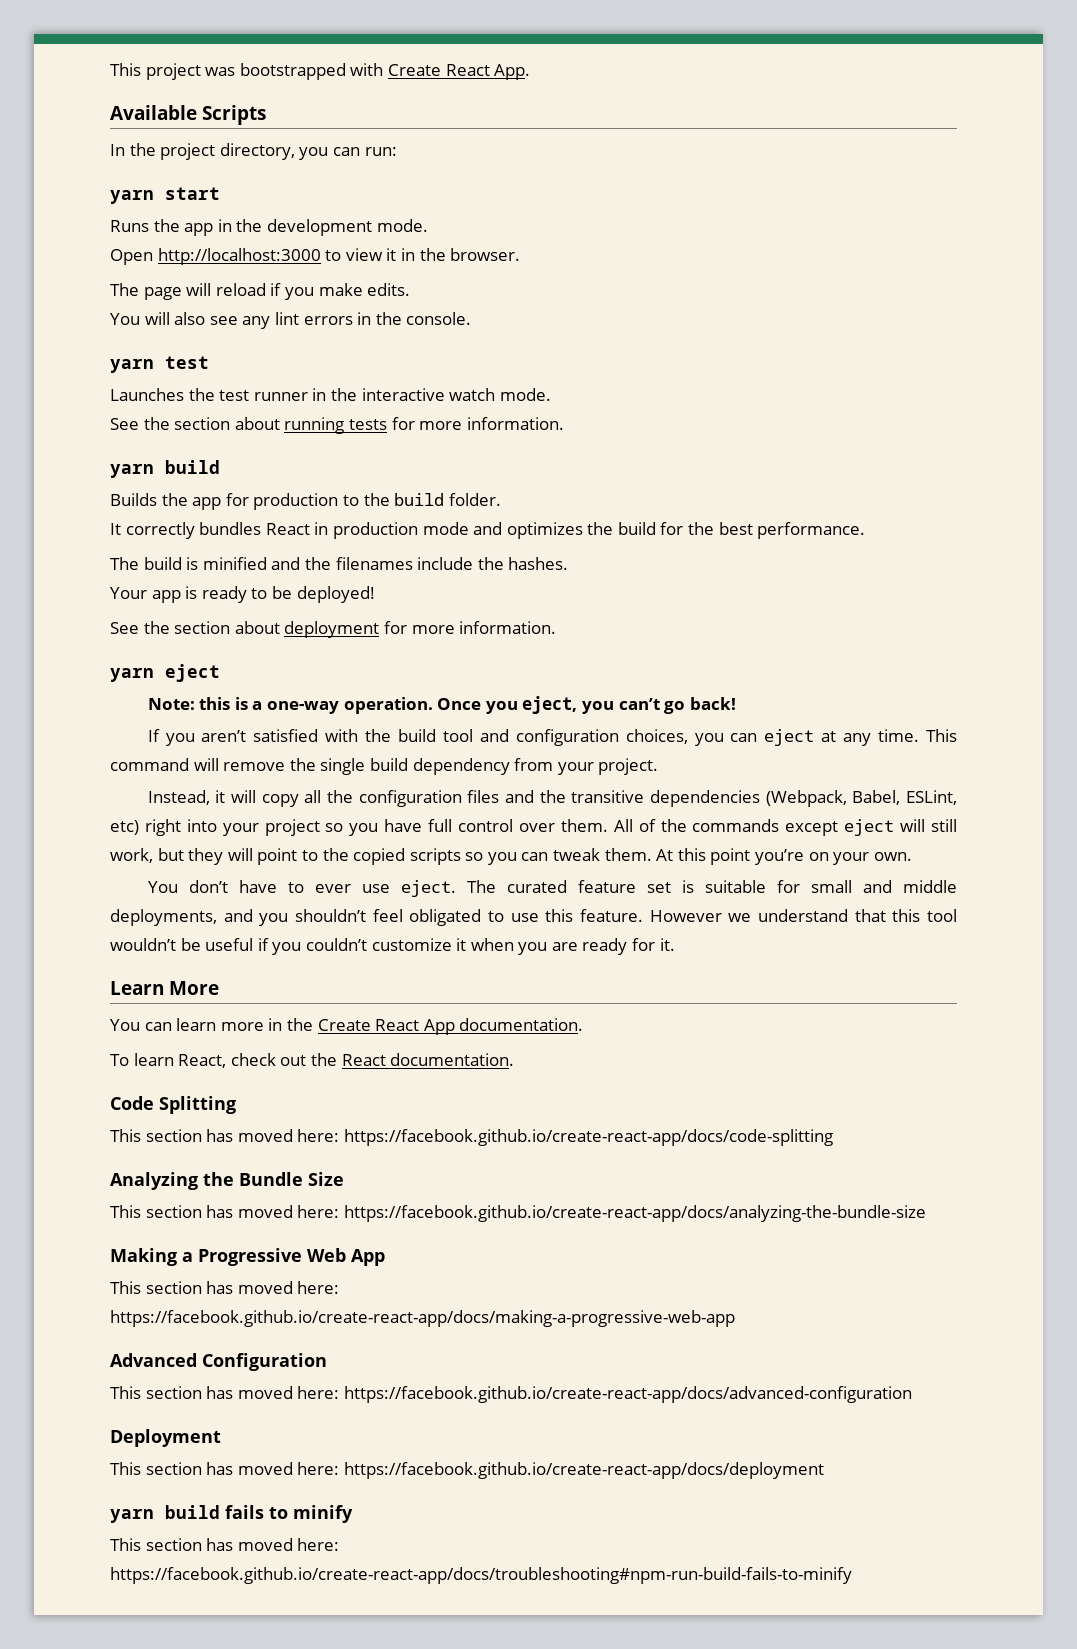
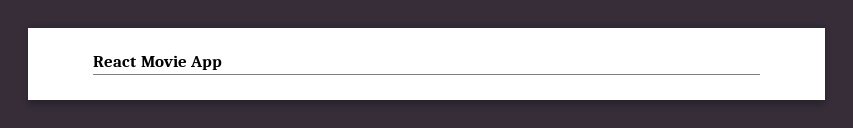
- This project was bootstrapped with Create React App.
- Available Scripts
- In the project directory, you can run:
- yarn start
- Runs the app in the development mode.
- Open http://localhost:3000 to view it in the browser.
- The page will reload if you make edits.
- You will also see any lint errors in the console.
- yarn test
- Launches the test runner in the interactive watch mode.
- See the section about running tests for more information.
- yarn build
- Builds the app for production to the build folder.
- It correctly bundles React in production mode and optimizes the build for the best performance.
- The build is minified and the filenames include the hashes.
- Your app is ready to be deployed!
- See the section about deployment for more information.
- yarn eject
- Note: this is a one-way operation. Once you eject, you can’t go back!
- If you aren’t satisfied with the build tool and configuration choices, you can eject at any time. This command will remove the single build dependency from your project.
- Instead, it will copy all the configuration files and the transitive dependencies (Webpack, Babel, ESLint, etc) right into your project so you have full control over them. All of the commands except eject will still work, but they will point to the copied scripts so you can tweak them. At this point you’re on your own.
- You don’t have to ever use eject. The curated feature set is suitable for small and middle deployments, and you shouldn’t feel obligated to use this feature. However we understand that this tool wouldn’t be useful if you couldn’t customize it when you are ready for it.
- Learn More
- You can learn more in the Create React App documentation.
- To learn React, check out the React documentation.
- Code Splitting
- This section has moved here: https://facebook.github.io/create-react-app/docs/code-splitting
- Analyzing the Bundle Size
- This section has moved here: https://facebook.github.io/create-react-app/docs/analyzing-the-bundle-size
- Making a Progressive Web App
- This section has moved here: https://facebook.github.io/create-react-app/docs/making-a-progressive-web-app
- Advanced Configuration
- This section has moved here: https://facebook.github.io/create-react-app/docs/advanced-configuration
- Deployment
- This section has moved here: https://facebook.github.io/create-react-app/docs/deployment
- yarn build fails to minify
- This section has moved here: https://facebook.github.io/create-react-app/docs/troubleshooting#npm-run-build-fails-to-minify
+ React Movie App

